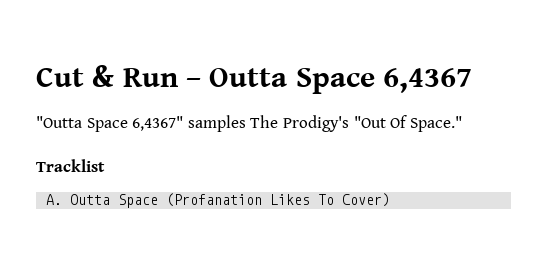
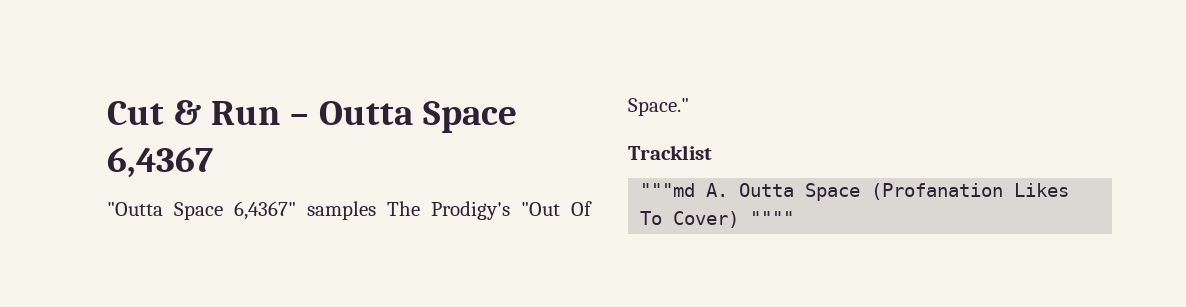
- A. Outta Space (Profanation Likes To Cover)
+ """md A. Outta Space (Profanation Likes To Cover) """"

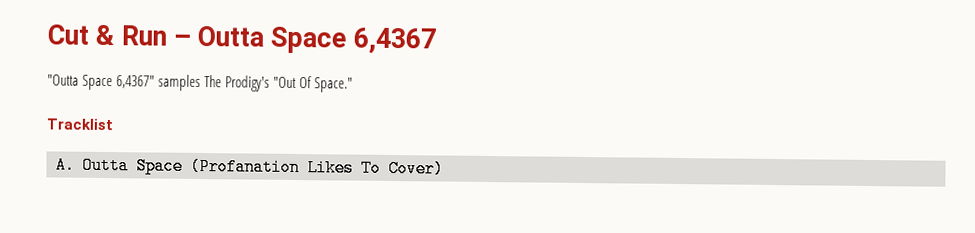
- """md A. Outta Space (Profanation Likes To Cover) """"
+ A. Outta Space (Profanation Likes To Cover)

